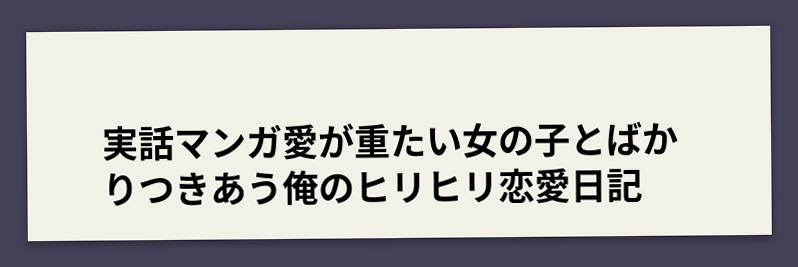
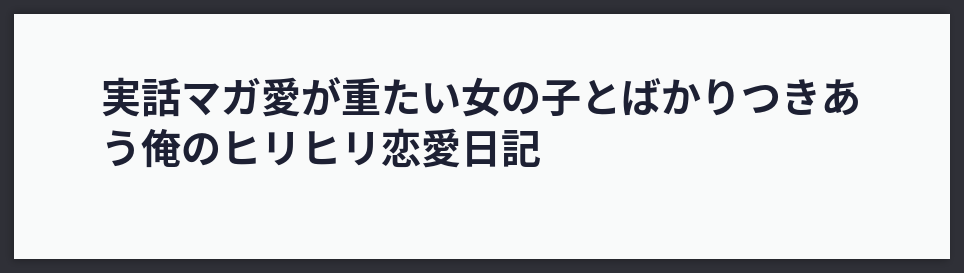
- 実話マンガ愛が重たい女の子とばかりつきあう俺のヒリヒリ恋愛日記
+ 実話マガ愛が重たい女の子とばかりつきあう俺のヒリヒリ恋愛日記

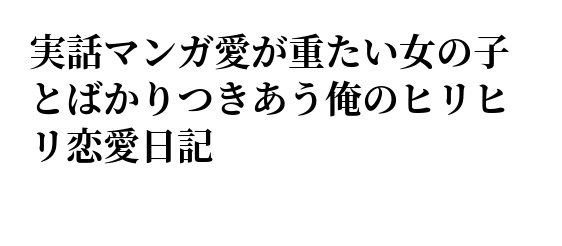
- 実話マガ愛が重たい女の子とばかりつきあう俺のヒリヒリ恋愛日記
+ 実話マンガ愛が重たい女の子とばかりつきあう俺のヒリヒリ恋愛日記

